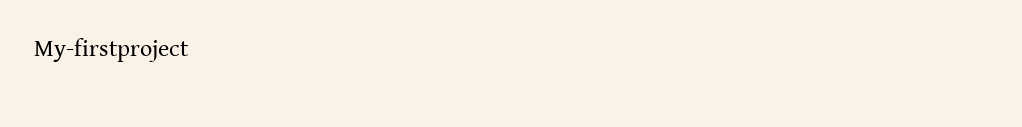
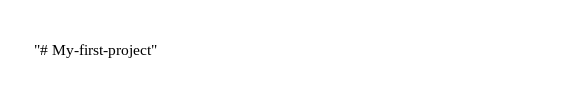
- My-firstproject
+ "# My-first-project"

